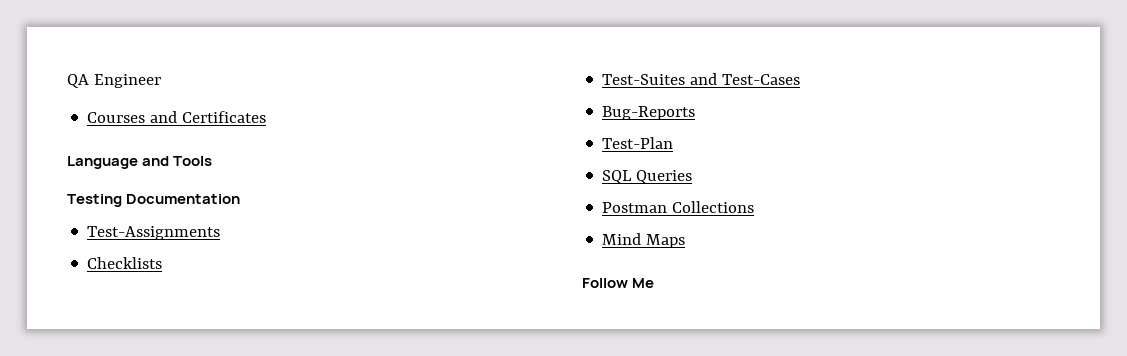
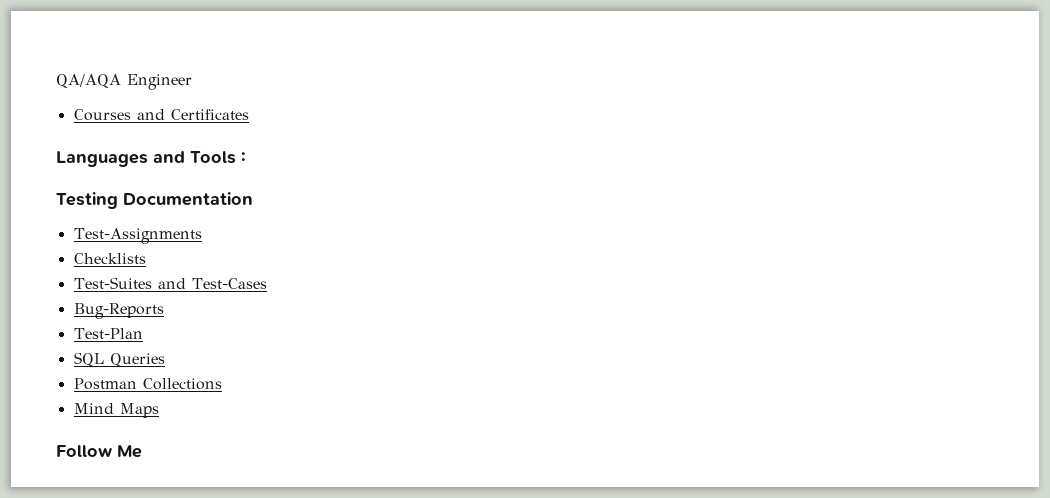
- QA Engineer
+ QA/AQA Engineer
- Language and Tools
+ Languages and Tools :

